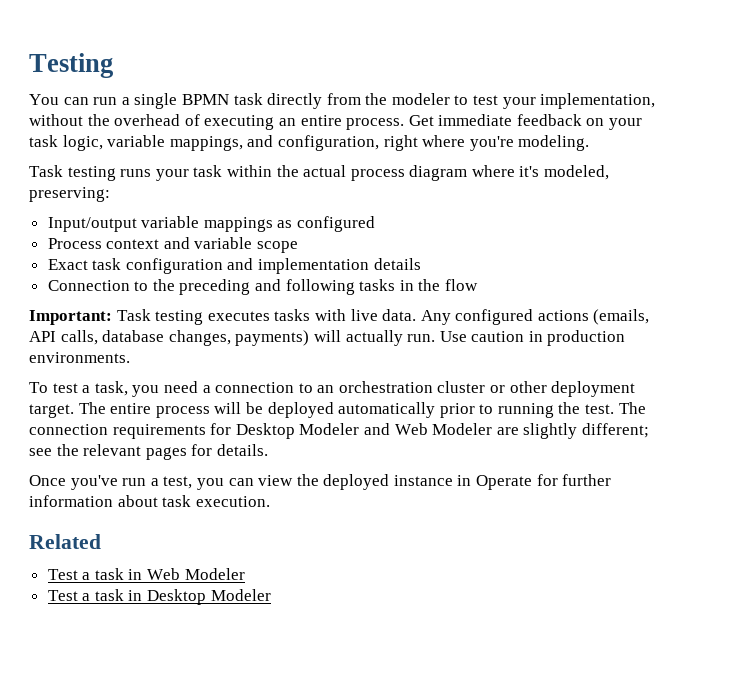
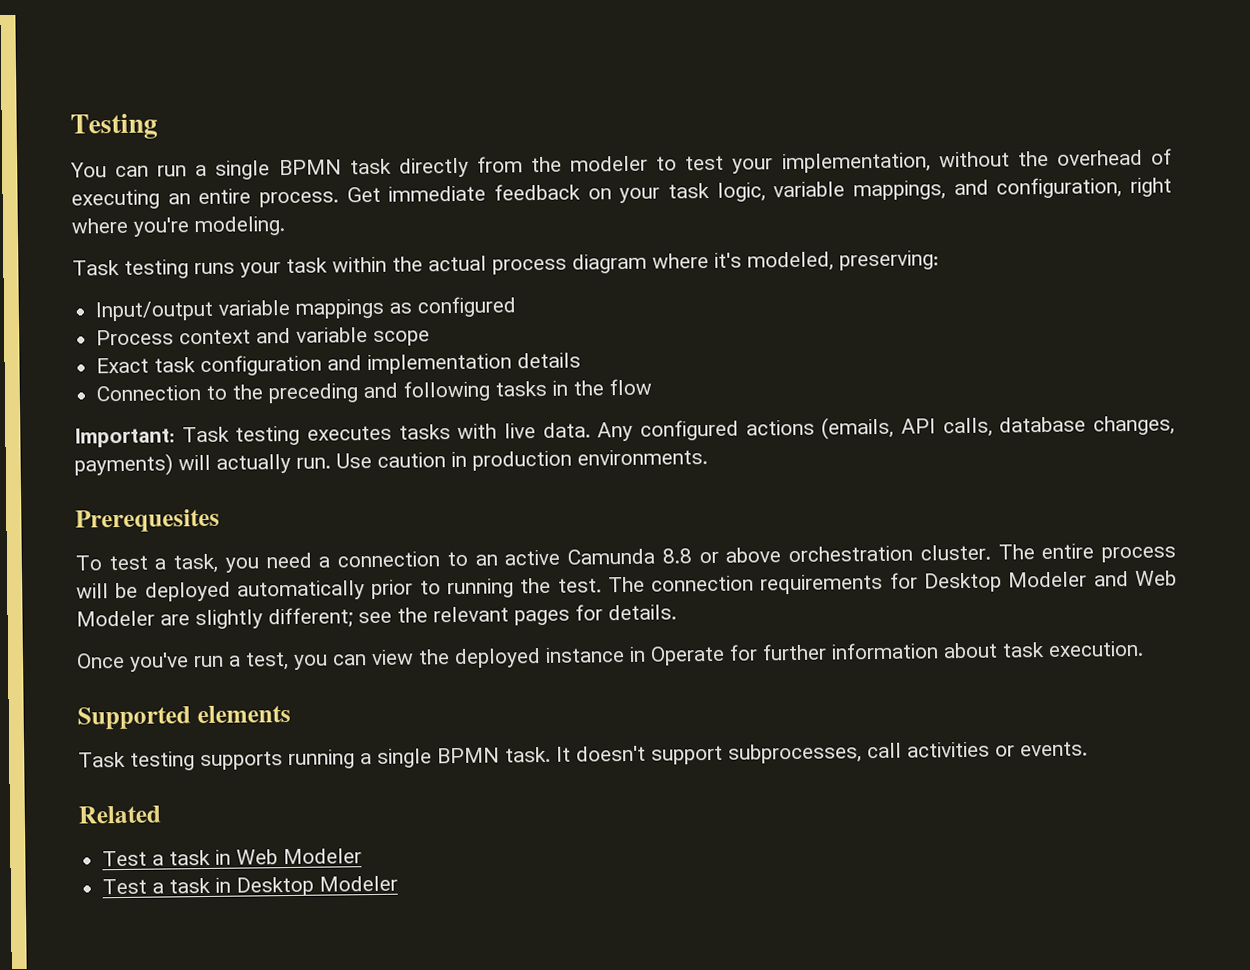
+ Prerequesites
- To test a task, you need a connection to an orchestration cluster or other deployment target.
+ To test a task, you need a connection to an active Camunda 8.8 or above orchestration cluster.
+ Supported elements
+ Task testing supports running a single BPMN task. It doesn't support subprocesses, call activities or events.

